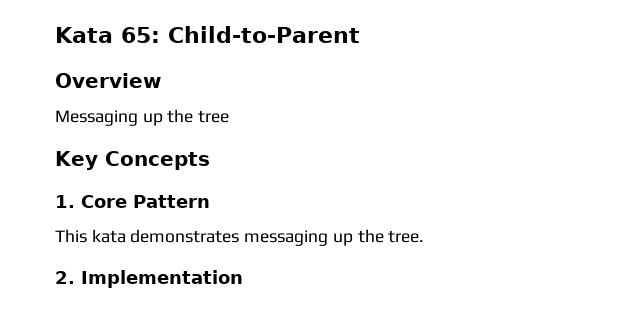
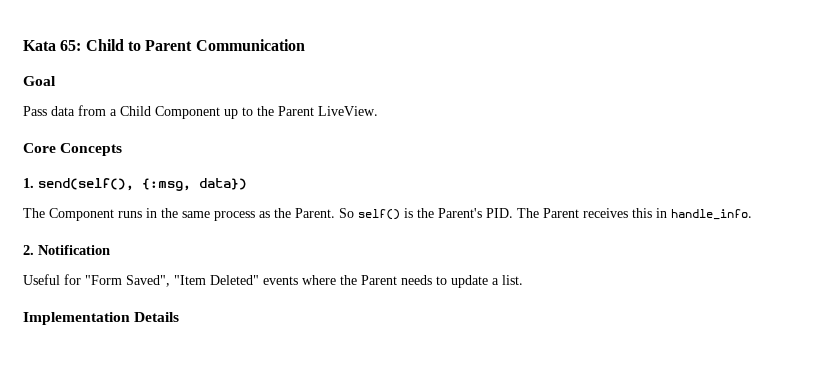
- Kata 65: Child-to-Parent
- Overview
- Messaging up the tree
- Key Concepts
- 1. Core Pattern
- This kata demonstrates messaging up the tree.
- 2. Implementation
+ Kata 65: Child to Parent Communication
+ Goal
+ Pass data from a Child Component up to the Parent LiveView.
+ Core Concepts
+ 1. send(self(), {:msg, data})
+ The Component runs in the same process as the Parent. So self() is the Parent's PID. The Parent receives this in handle_info.
+ 2. Notification
+ Useful for "Form Saved", "Item Deleted" events where the Parent needs to update a list.
+ Implementation Details

